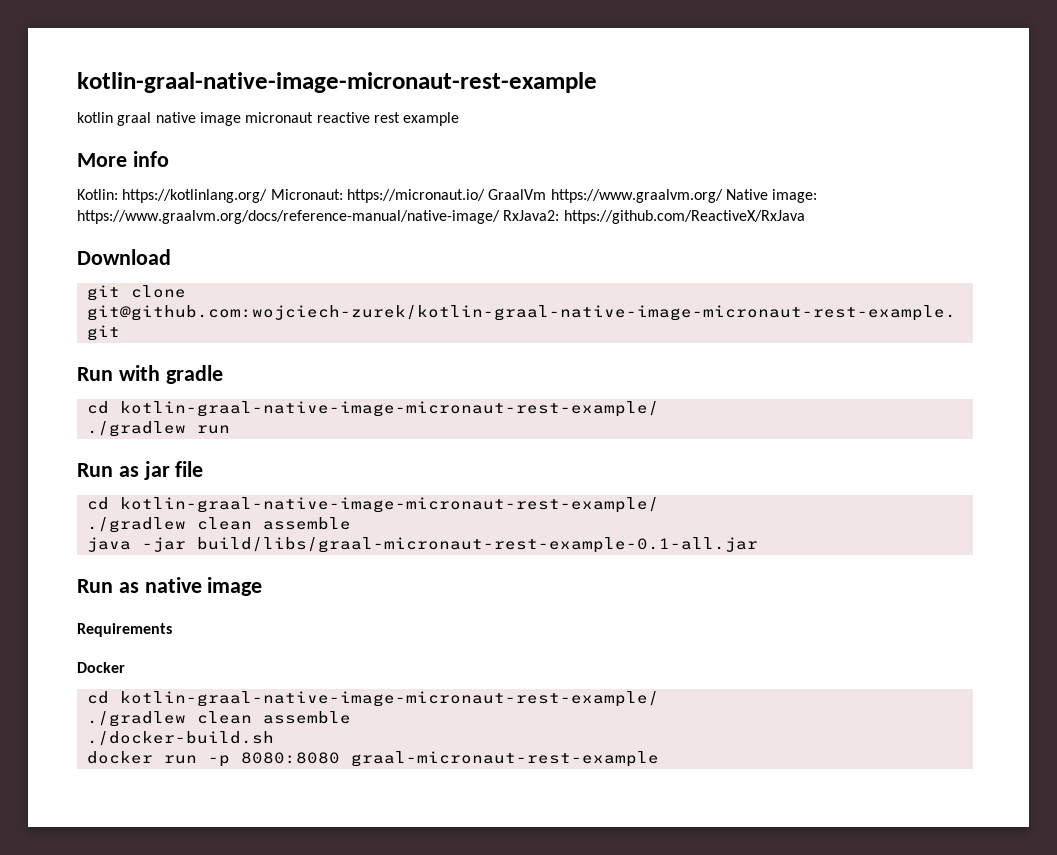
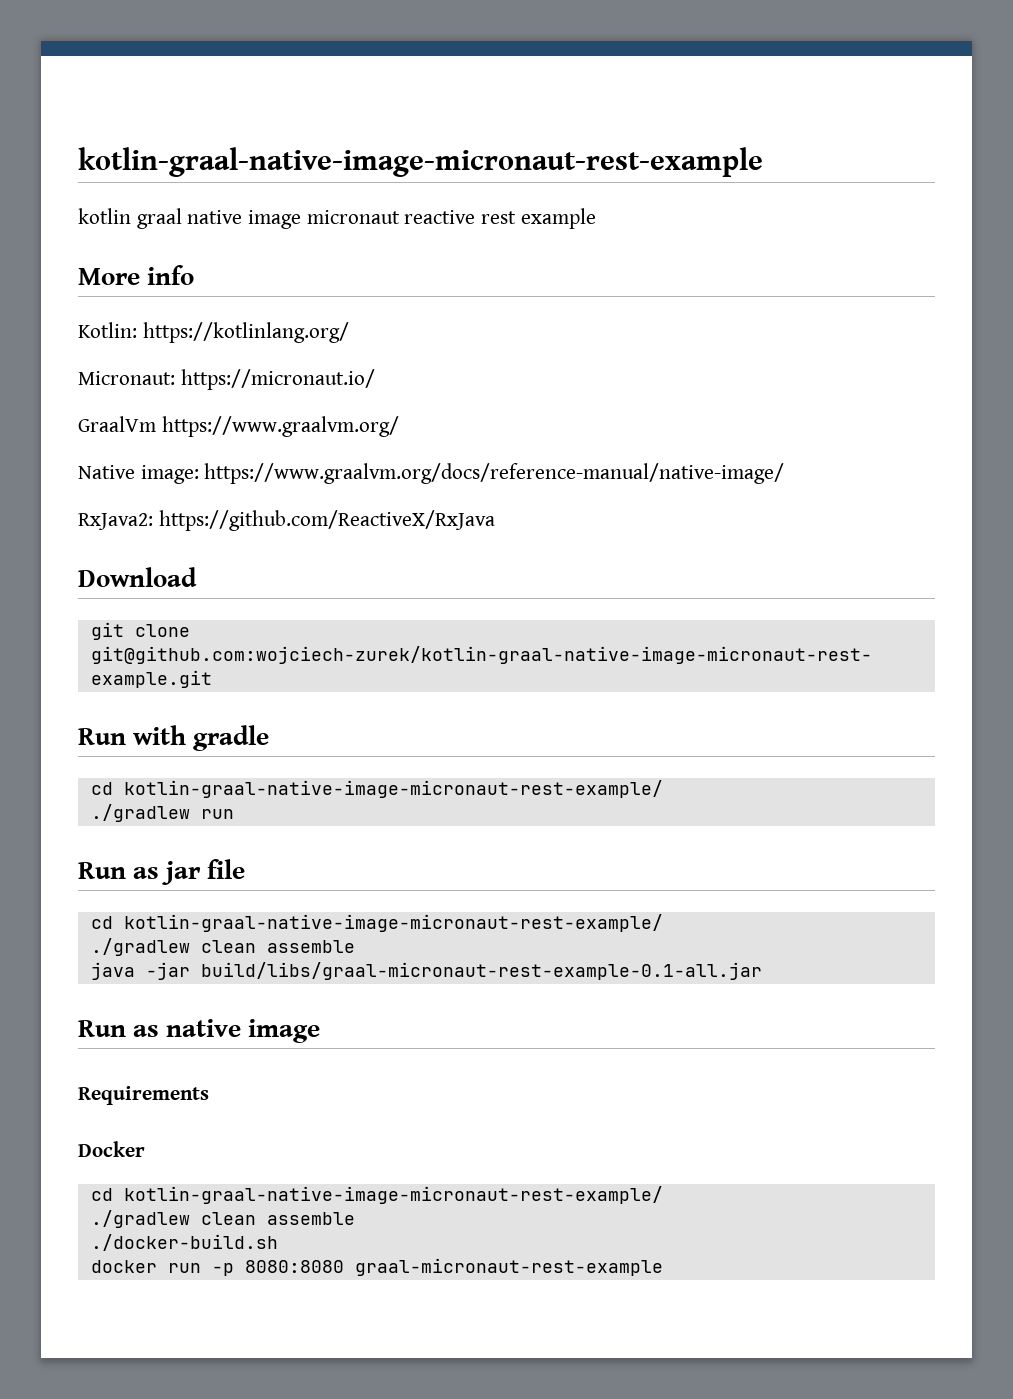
- Kotlin: https://kotlinlang.org/ Micronaut: https://micronaut.io/ GraalVm https://www.graalvm.org/ Native image: https://www.graalvm.org/docs/reference-manual/native-image/ RxJava2: https://github.com/ReactiveX/RxJava
+ Kotlin: https://kotlinlang.org/
+ Micronaut: https://micronaut.io/
+ GraalVm https://www.graalvm.org/
+ Native image: https://www.graalvm.org/docs/reference-manual/native-image/
+ RxJava2: https://github.com/ReactiveX/RxJava

